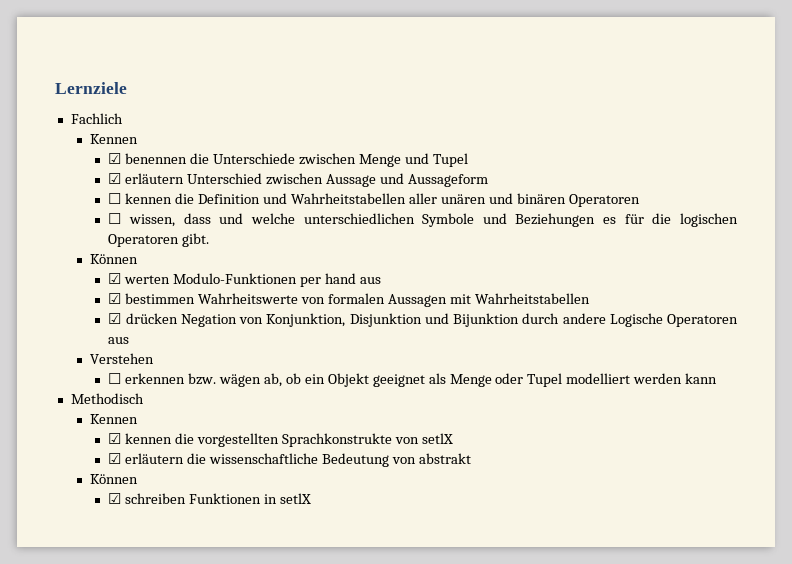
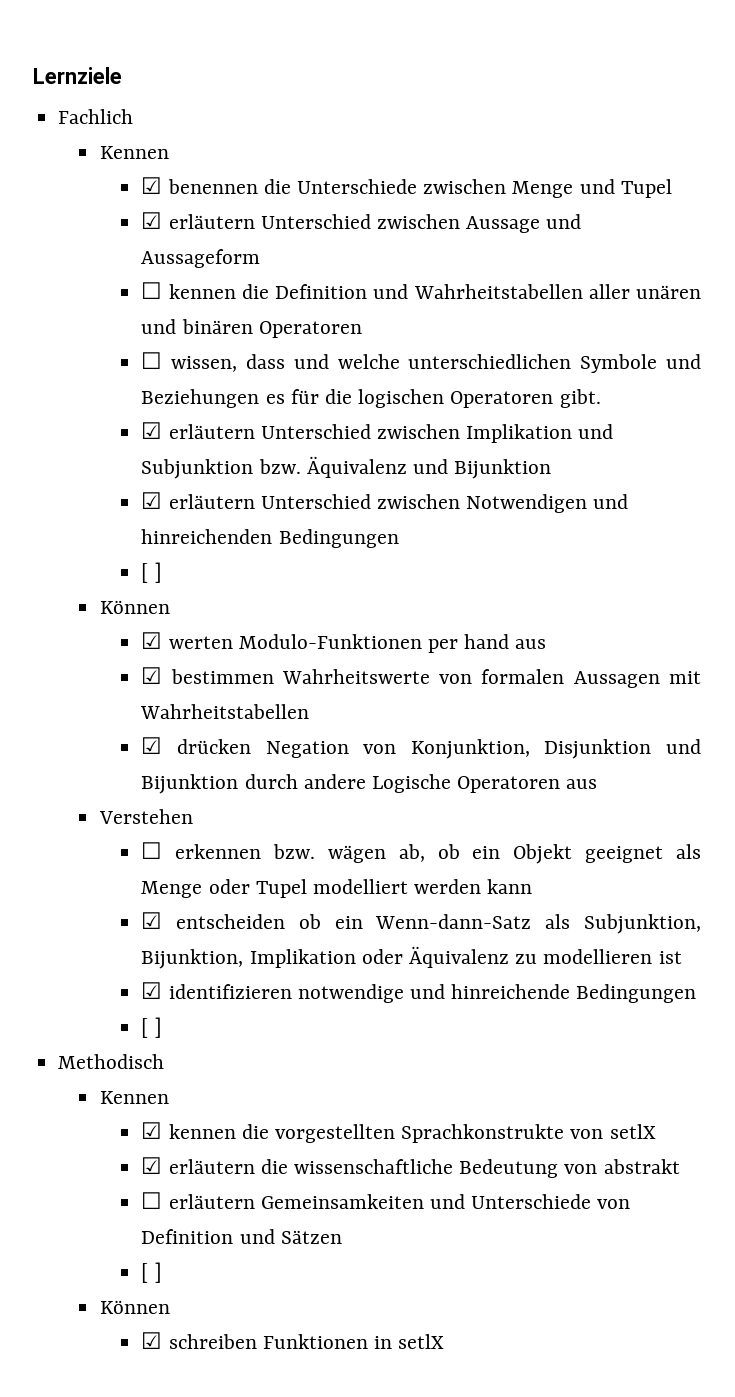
+ ☑ erläutern Unterschied zwischen Implikation und Subjunktion bzw. Äquivalenz und Bijunktion
+ ☑ erläutern Unterschied zwischen Notwendigen und hinreichenden Bedingungen
+ [ ]
+ ☑ entscheiden ob ein Wenn-dann-Satz als Subjunktion, Bijunktion, Implikation oder Äquivalenz zu modellieren ist
+ ☑ identifizieren notwendige und hinreichende Bedingungen
+ [ ]
+ ☐ erläutern Gemeinsamkeiten und Unterschiede von Definition und Sätzen
+ [ ]

